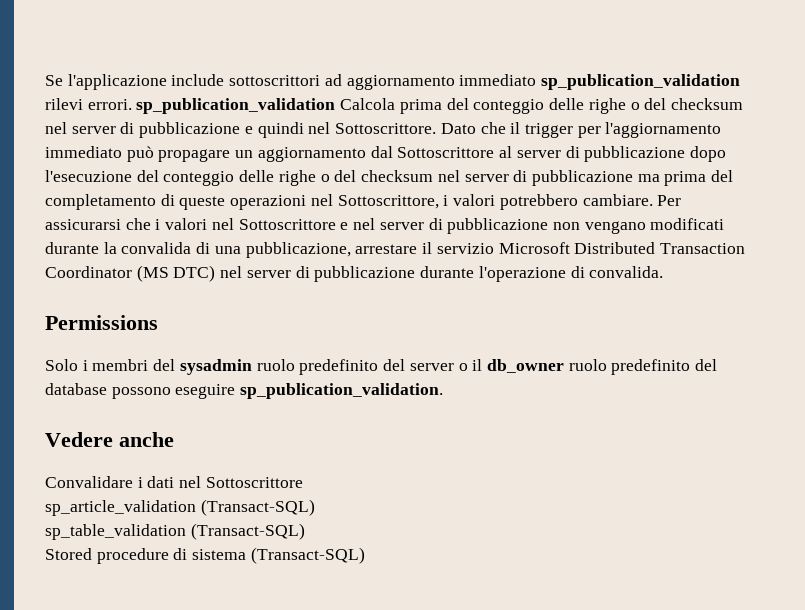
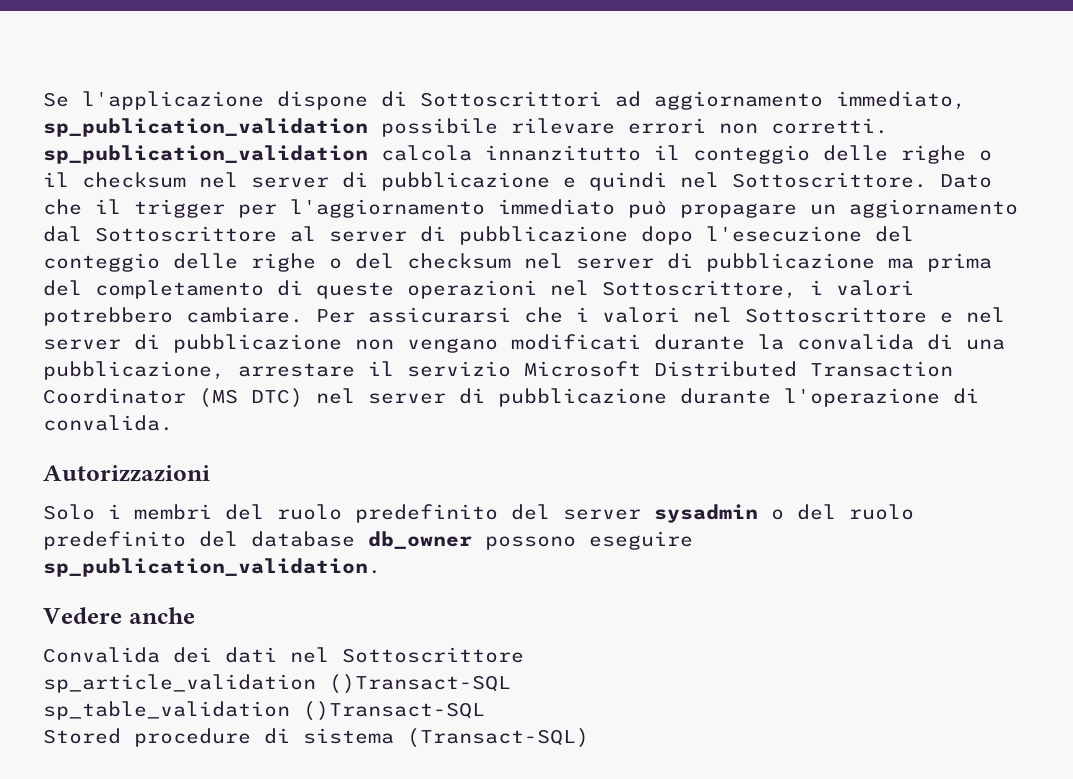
- Se l'applicazione include sottoscrittori ad aggiornamento immediato sp_publication_validation rilevi errori. sp_publication_validation Calcola prima del conteggio delle righe o del checksum nel server di pubblicazione e quindi nel Sottoscrittore.
+ Se l'applicazione dispone di Sottoscrittori ad aggiornamento immediato, sp_publication_validation possibile rilevare errori non corretti. sp_publication_validation calcola innanzitutto il conteggio delle righe o il checksum nel server di pubblicazione e quindi nel Sottoscrittore.
- Permissions
+ Autorizzazioni
- Solo i membri del sysadmin ruolo predefinito del server o il db_owner ruolo predefinito del database possono eseguire sp_publication_validation.
+ Solo i membri del ruolo predefinito del server sysadmin o del ruolo predefinito del database db_owner possono eseguire sp_publication_validation.
- Convalidare i dati nel Sottoscrittore
+ Convalida dei dati nel Sottoscrittore
- sp_article_validation (Transact-SQL)
+ sp_article_validation ()Transact-SQL
- sp_table_validation (Transact-SQL)
+ sp_table_validation ()Transact-SQL

